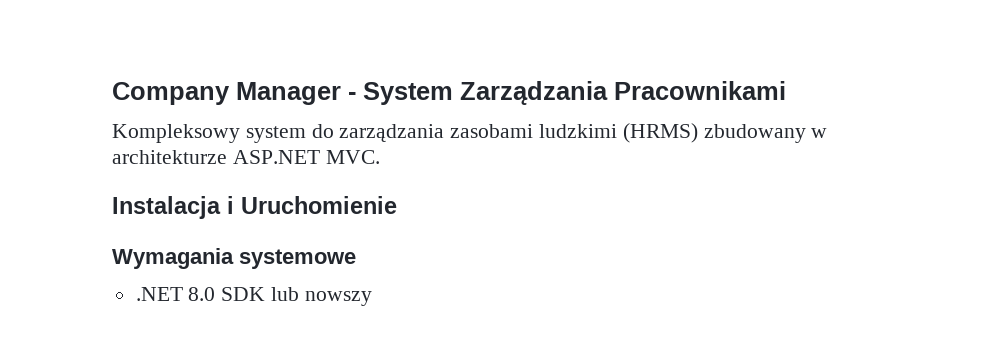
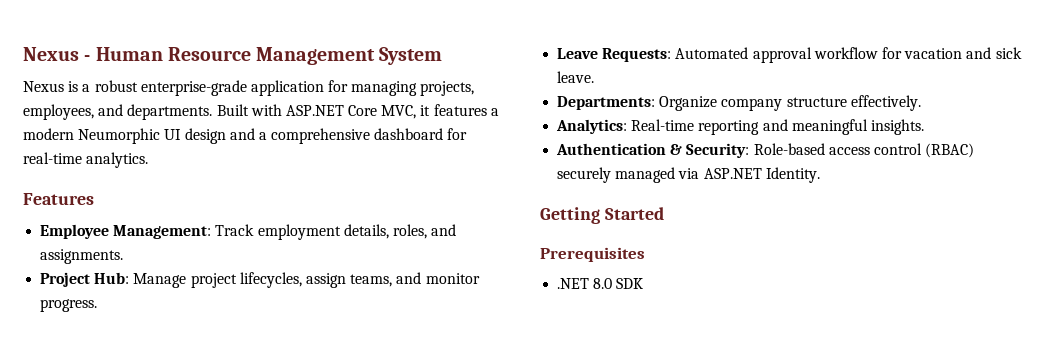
- Company Manager - System Zarządzania Pracownikami
- Kompleksowy system do zarządzania zasobami ludzkimi (HRMS) zbudowany w architekturze ASP.NET MVC.
- Instalacja i Uruchomienie
- Wymagania systemowe
+ Nexus - Human Resource Management System
+ Nexus is a robust enterprise-grade application for managing projects, employees, and departments. Built with ASP.NET Core MVC, it features a modern Neumorphic UI design and a comprehensive dashboard for real-time analytics.
+ Features
+ Employee Management: Track employment details, roles, and assignments.
+ Project Hub: Manage project lifecycles, assign teams, and monitor progress.
+ Leave Requests: Automated approval workflow for vacation and sick leave.
+ Departments: Organize company structure effectively.
+ Analytics: Real-time reporting and meaningful insights.
+ Authentication & Security: Role-based access control (RBAC) securely managed via ASP.NET Identity.
+ Getting Started
+ Prerequisites
- .NET 8.0 SDK lub nowszy
+ .NET 8.0 SDK

